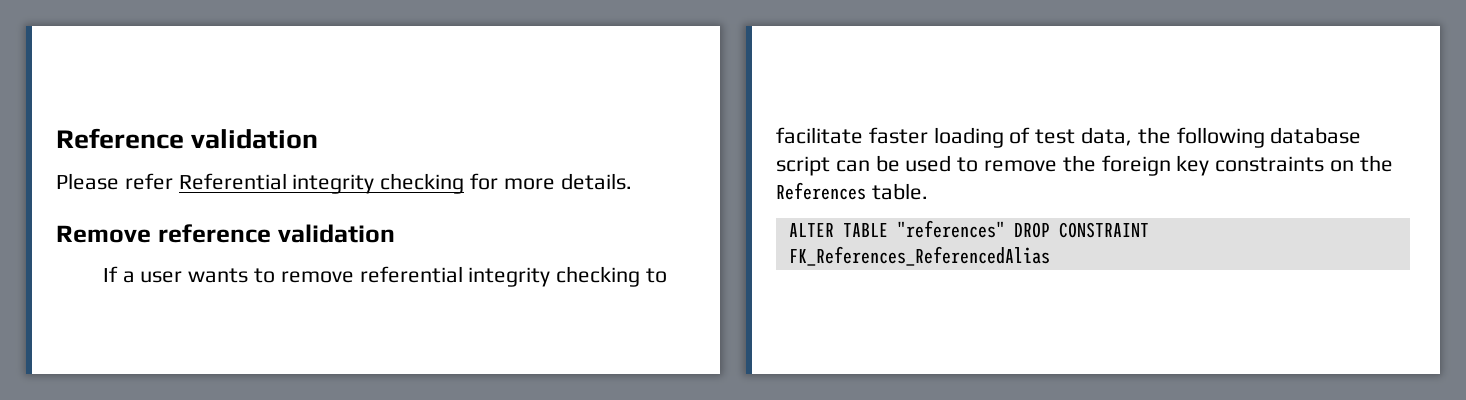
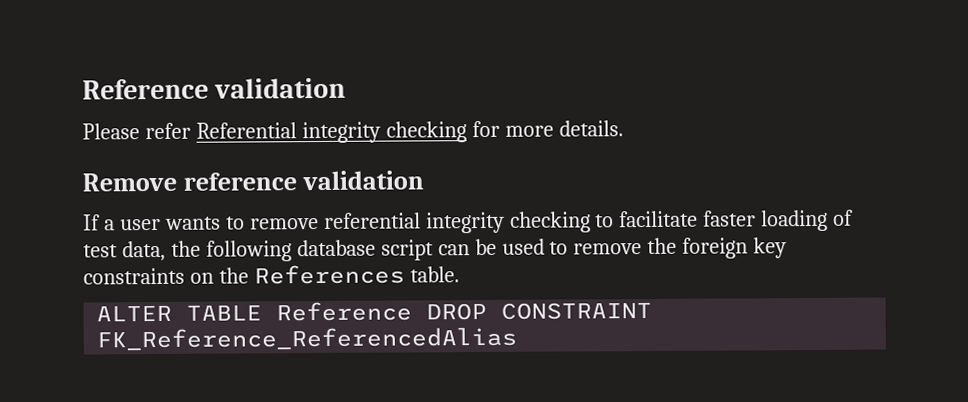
- ALTER TABLE "references" DROP CONSTRAINT FK_References_ReferencedAlias
+ ALTER TABLE Reference DROP CONSTRAINT FK_Reference_ReferencedAlias

